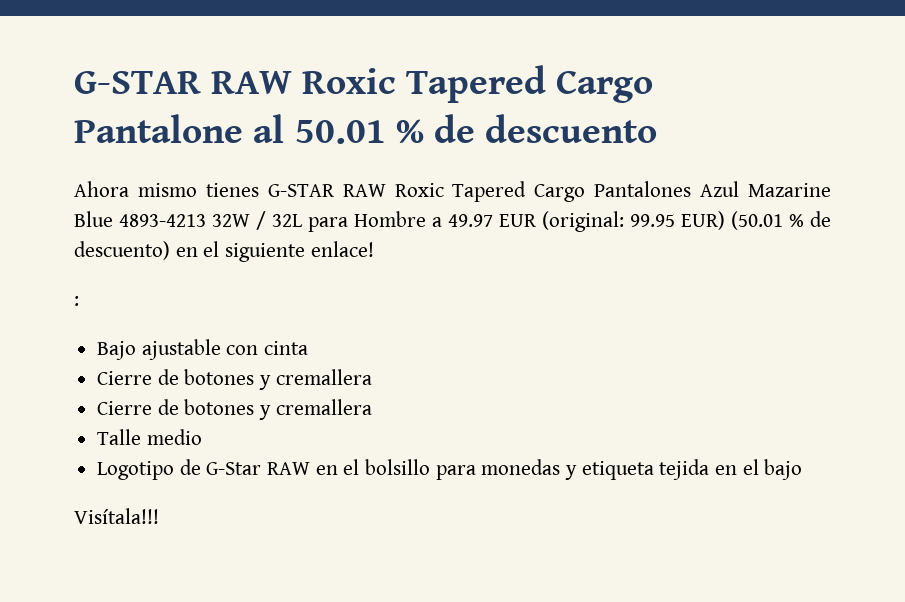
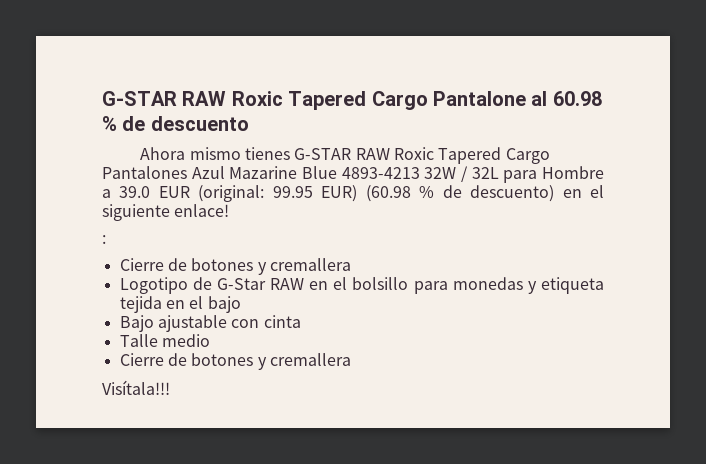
- G-STAR RAW Roxic Tapered Cargo Pantalone al 50.01 % de descuento
+ G-STAR RAW Roxic Tapered Cargo Pantalone al 60.98 % de descuento
- Ahora mismo tienes G-STAR RAW Roxic Tapered Cargo Pantalones Azul Mazarine Blue 4893-4213 32W / 32L para Hombre a 49.97 EUR (original: 99.95 EUR) (50.01 % de descuento) en el siguiente enlace!
+ Ahora mismo tienes G-STAR RAW Roxic Tapered Cargo Pantalones Azul Mazarine Blue 4893-4213 32W / 32L para Hombre a 39.0 EUR (original: 99.95 EUR) (60.98 % de descuento) en el siguiente enlace!
  :
- Bajo ajustable con cinta
  Cierre de botones y cremallera
- Cierre de botones y cremallera
- Talle medio
+ Bajo ajustable con cinta
+ Talle medio
+ Cierre de botones y cremallera

